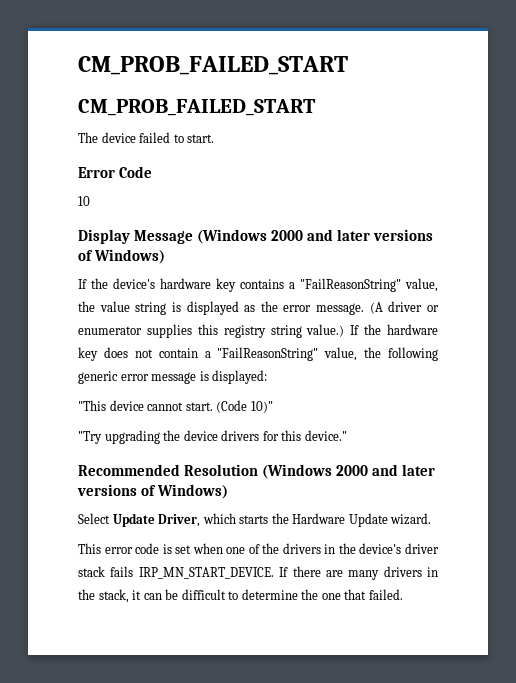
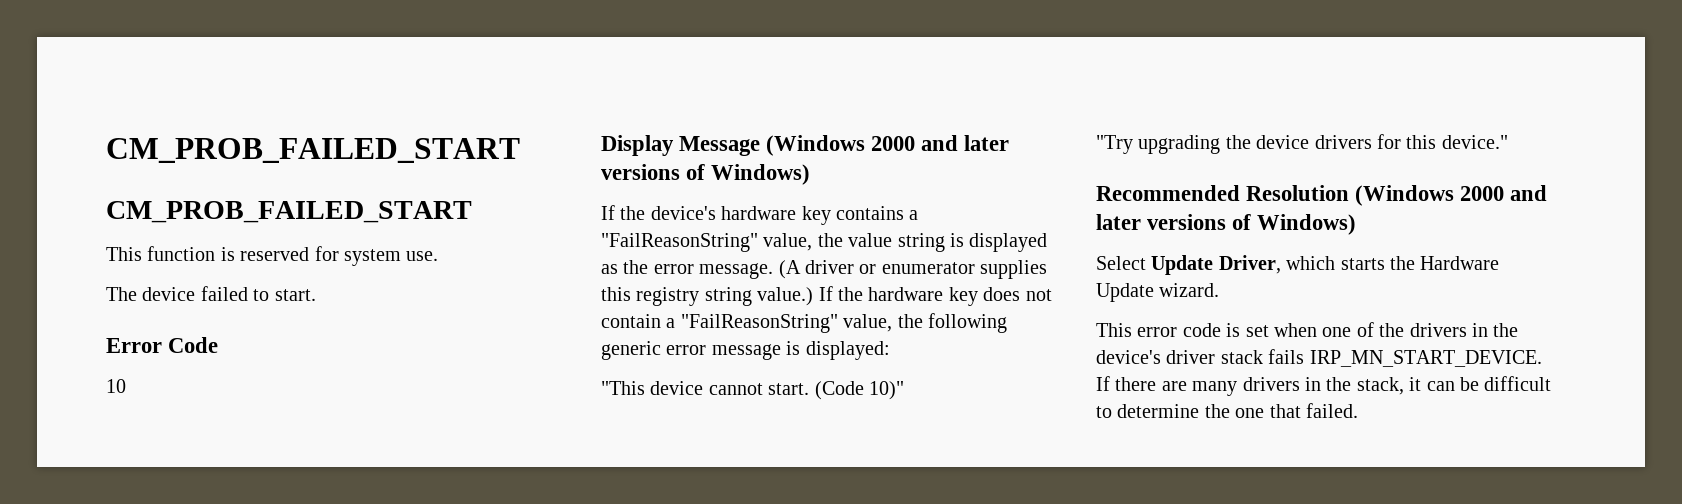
+ This function is reserved for system use.

